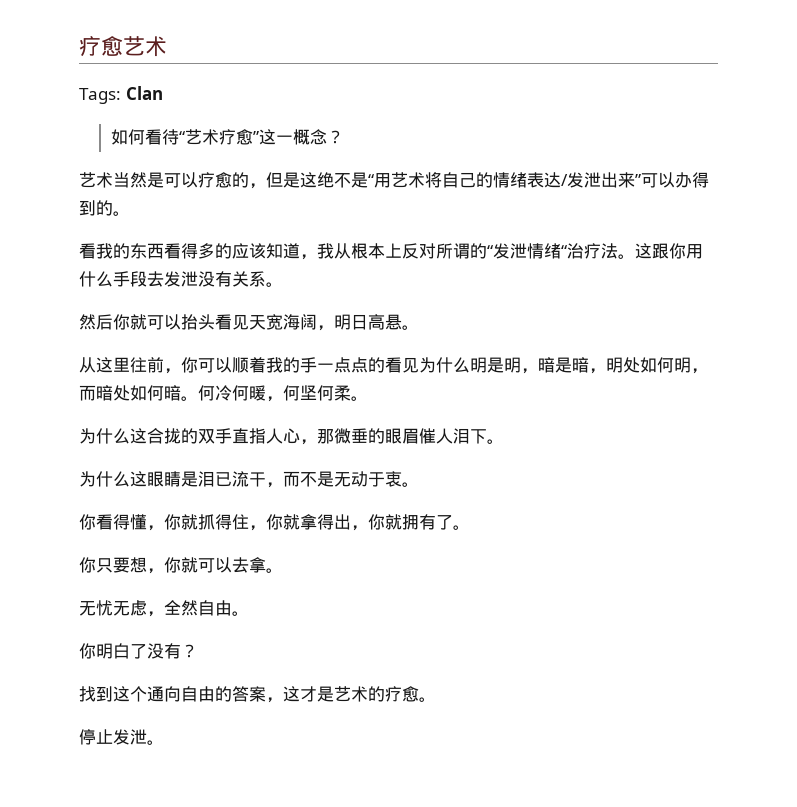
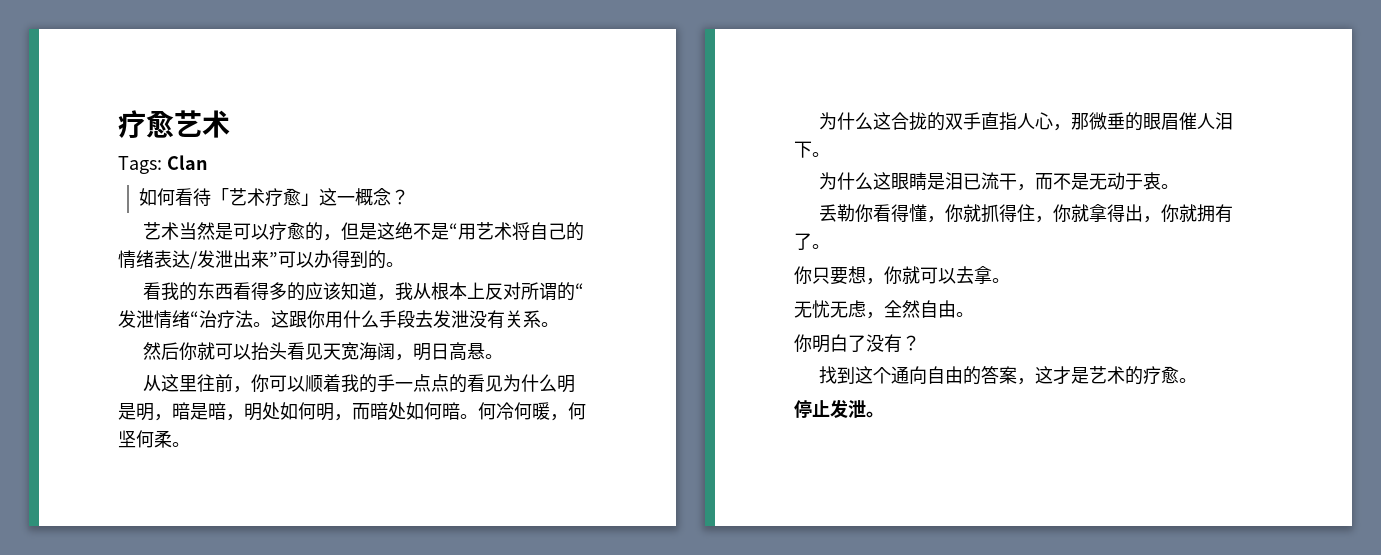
- 如何看待“艺术疗愈”这一概念？
+ 如何看待「艺术疗愈」这一概念？
- 你看得懂，你就抓得住，你就拿得出，你就拥有了。
+ 丢勒你看得懂，你就抓得住，你就拿得出，你就拥有了。

